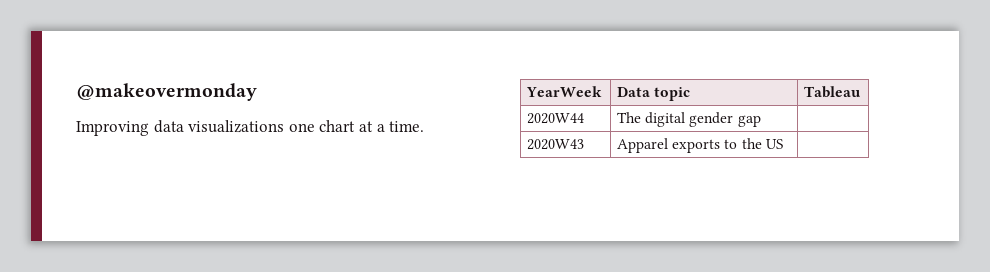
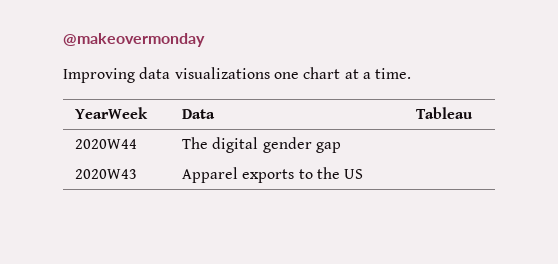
- YearWeek | Data topic | Tableau
+ YearWeek | Data | Tableau

